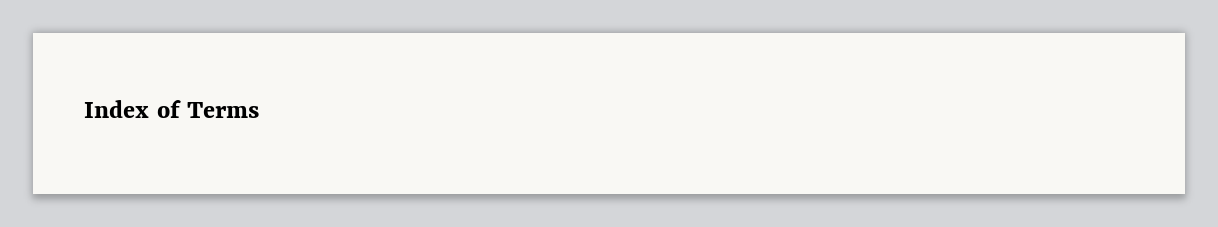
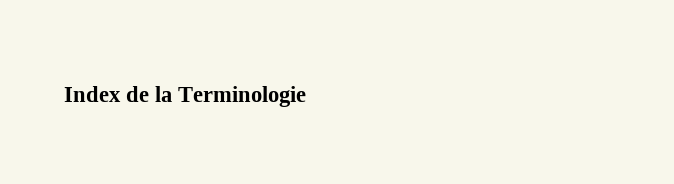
- Index of Terms
+ Index de la Terminologie

